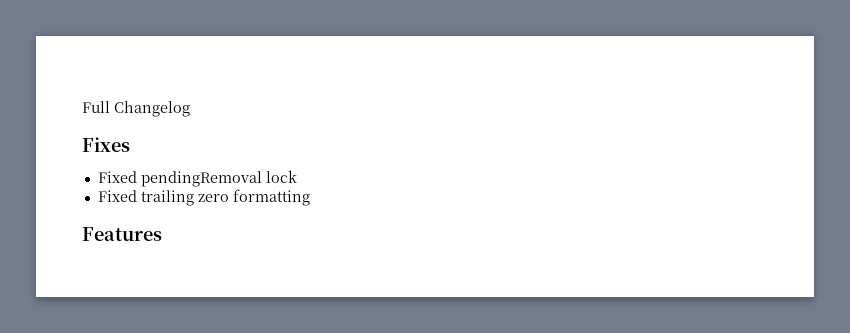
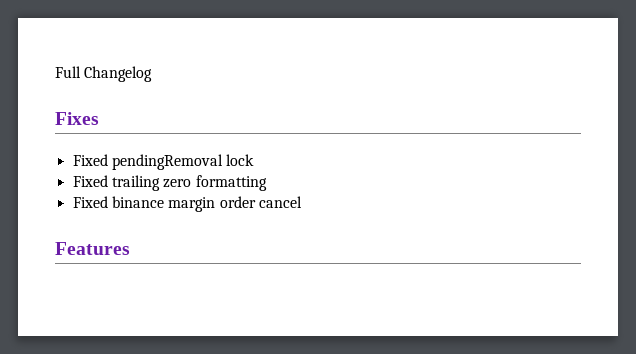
+ Fixed binance margin order cancel

